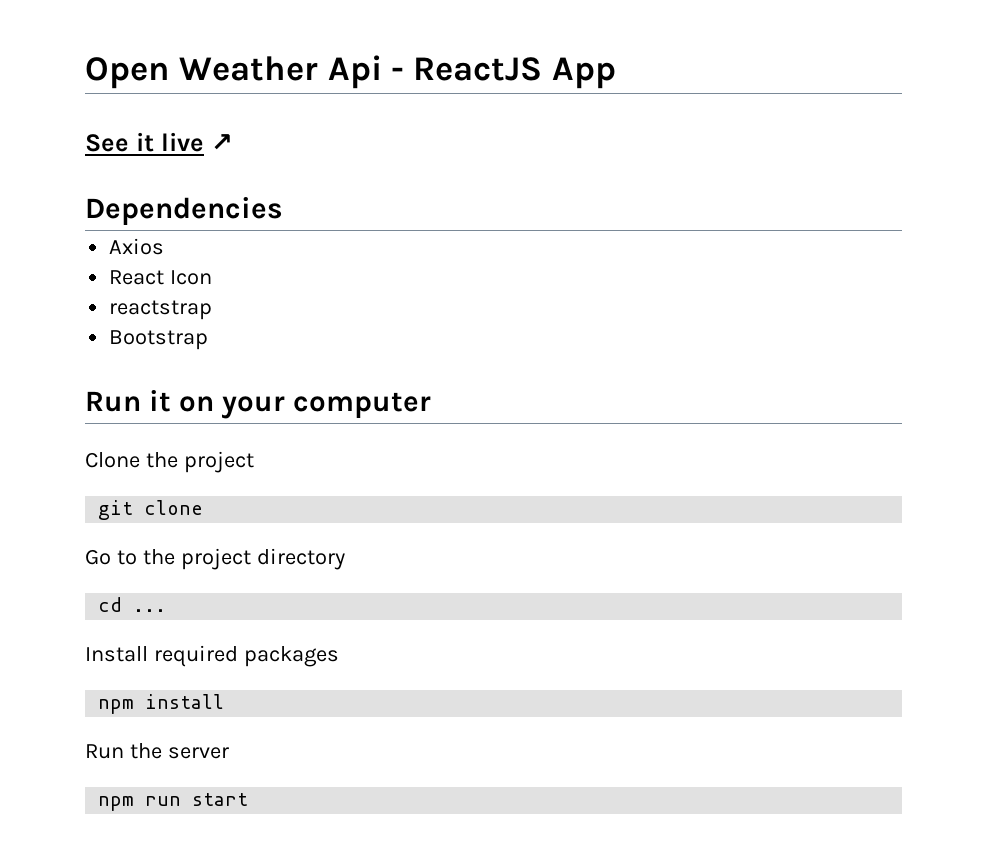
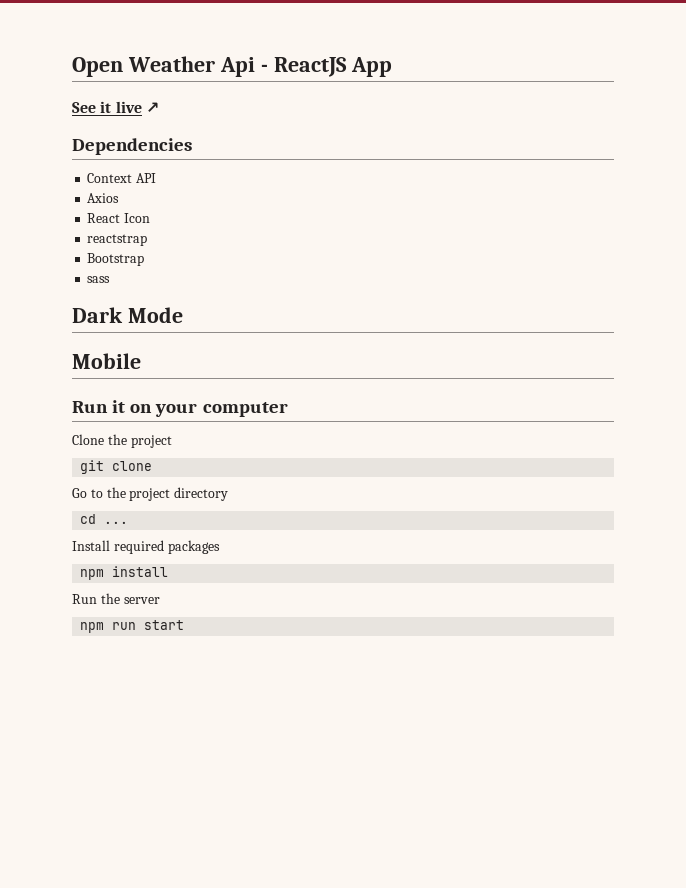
+ Context API
+ sass
+ Dark Mode
+ Mobile

